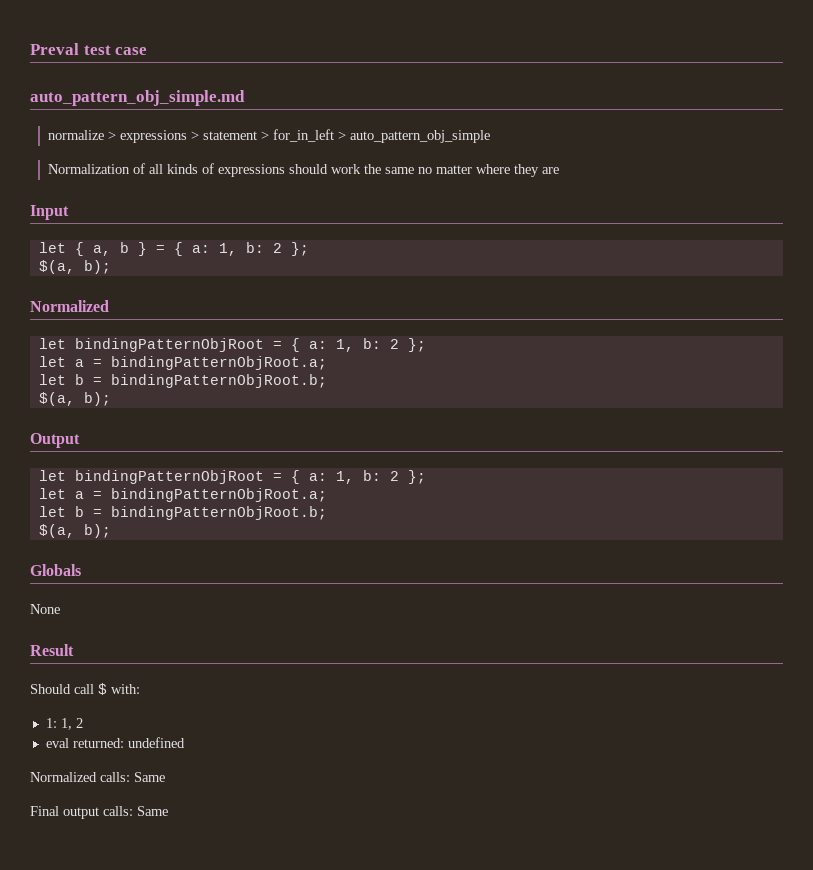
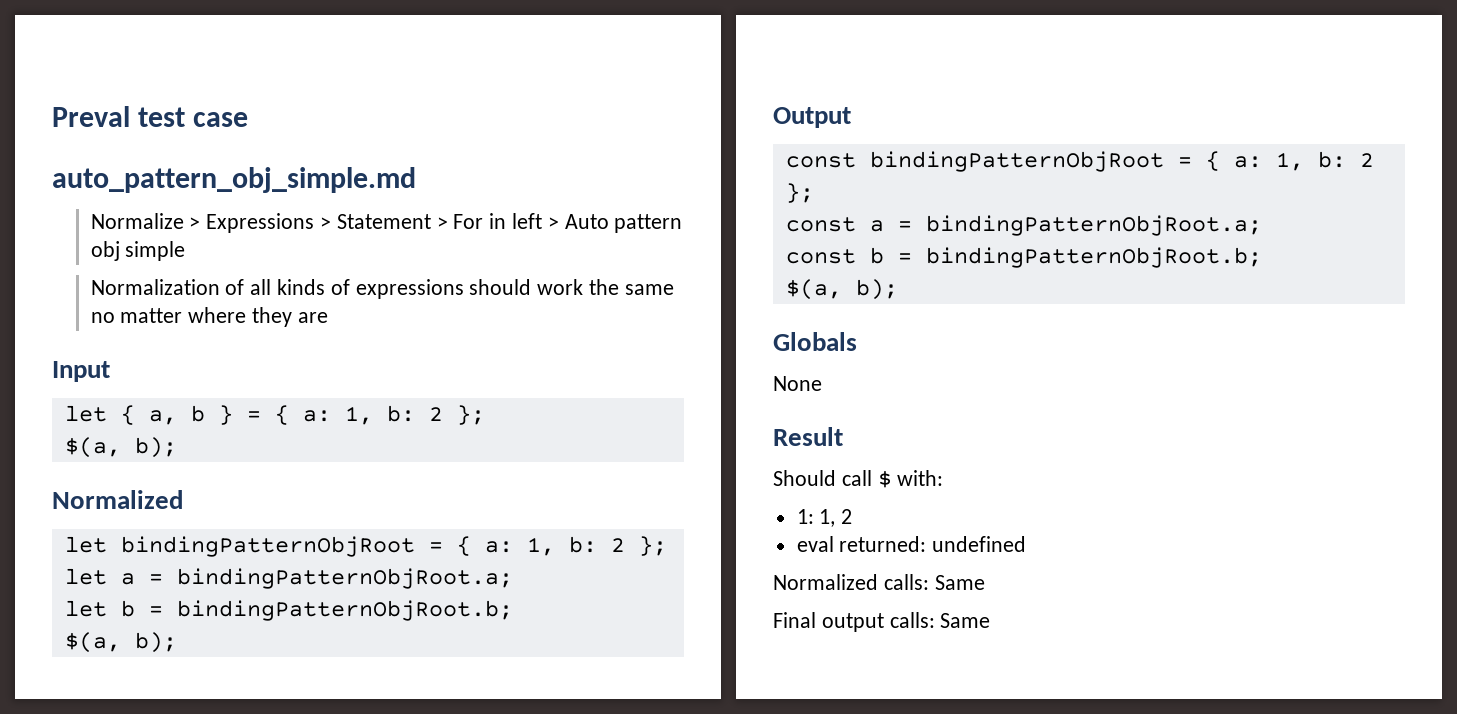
- normalize > expressions > statement > for_in_left > auto_pattern_obj_simple
+ Normalize > Expressions > Statement > For in left > Auto pattern obj simple
  Output
- let bindingPatternObjRoot = { a: 1, b: 2 };
- let a = bindingPatternObjRoot.a;
- let b = bindingPatternObjRoot.b;
+ const bindingPatternObjRoot = { a: 1, b: 2 };
+ const a = bindingPatternObjRoot.a;
+ const b = bindingPatternObjRoot.b;

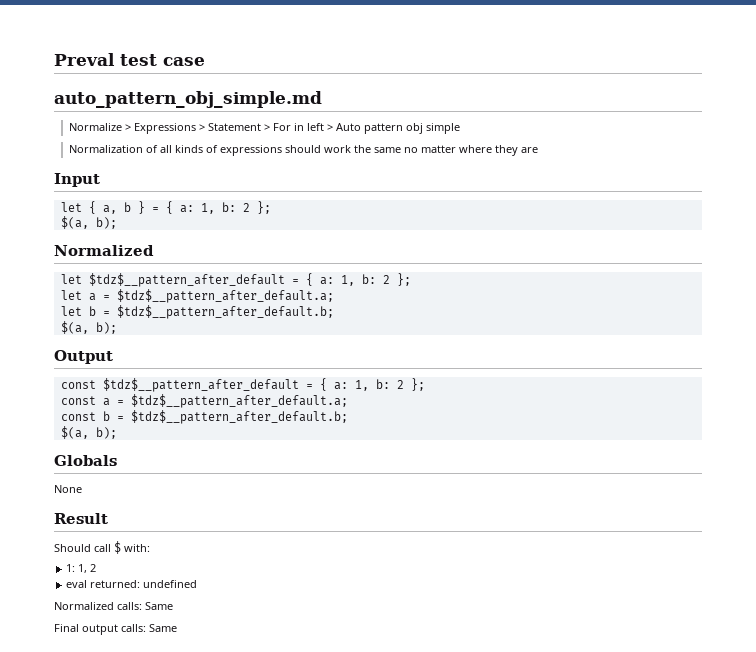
- let bindingPatternObjRoot = { a: 1, b: 2 };
+ let $tdz$__pattern_after_default = { a: 1, b: 2 };
- let a = bindingPatternObjRoot.a;
+ let a = $tdz$__pattern_after_default.a;
- let b = bindingPatternObjRoot.b;
+ let b = $tdz$__pattern_after_default.b;
- const bindingPatternObjRoot = { a: 1, b: 2 };
+ const $tdz$__pattern_after_default = { a: 1, b: 2 };
- const a = bindingPatternObjRoot.a;
+ const a = $tdz$__pattern_after_default.a;
- const b = bindingPatternObjRoot.b;
+ const b = $tdz$__pattern_after_default.b;

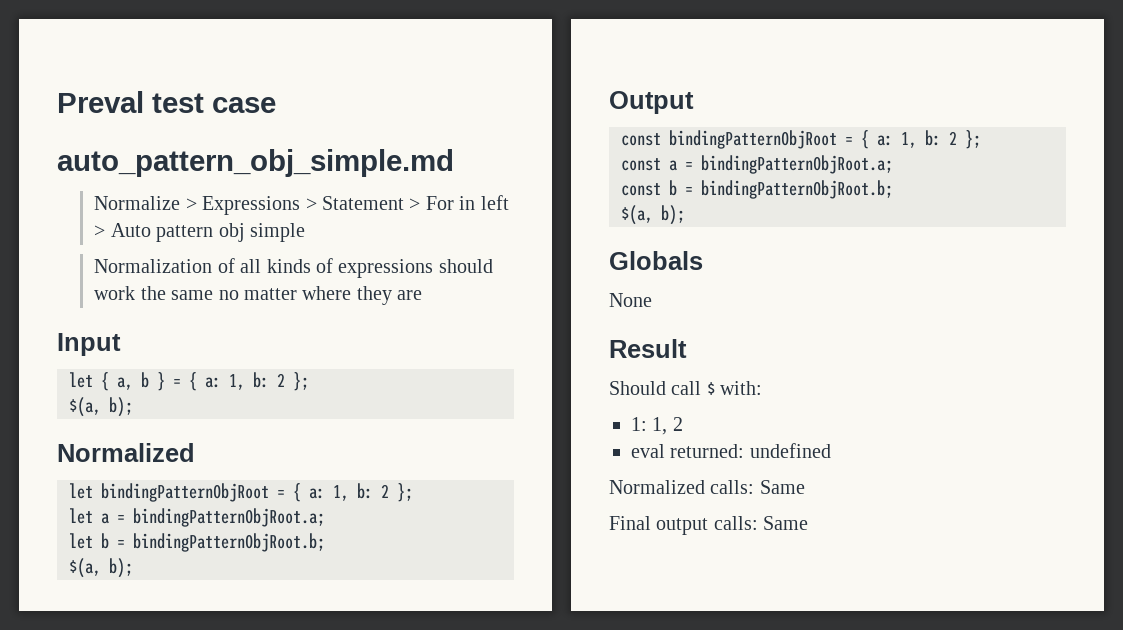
- let $tdz$__pattern_after_default = { a: 1, b: 2 };
+ let bindingPatternObjRoot = { a: 1, b: 2 };
- let a = $tdz$__pattern_after_default.a;
+ let a = bindingPatternObjRoot.a;
- let b = $tdz$__pattern_after_default.b;
+ let b = bindingPatternObjRoot.b;
- const $tdz$__pattern_after_default = { a: 1, b: 2 };
+ const bindingPatternObjRoot = { a: 1, b: 2 };
- const a = $tdz$__pattern_after_default.a;
+ const a = bindingPatternObjRoot.a;
- const b = $tdz$__pattern_after_default.b;
+ const b = bindingPatternObjRoot.b;

